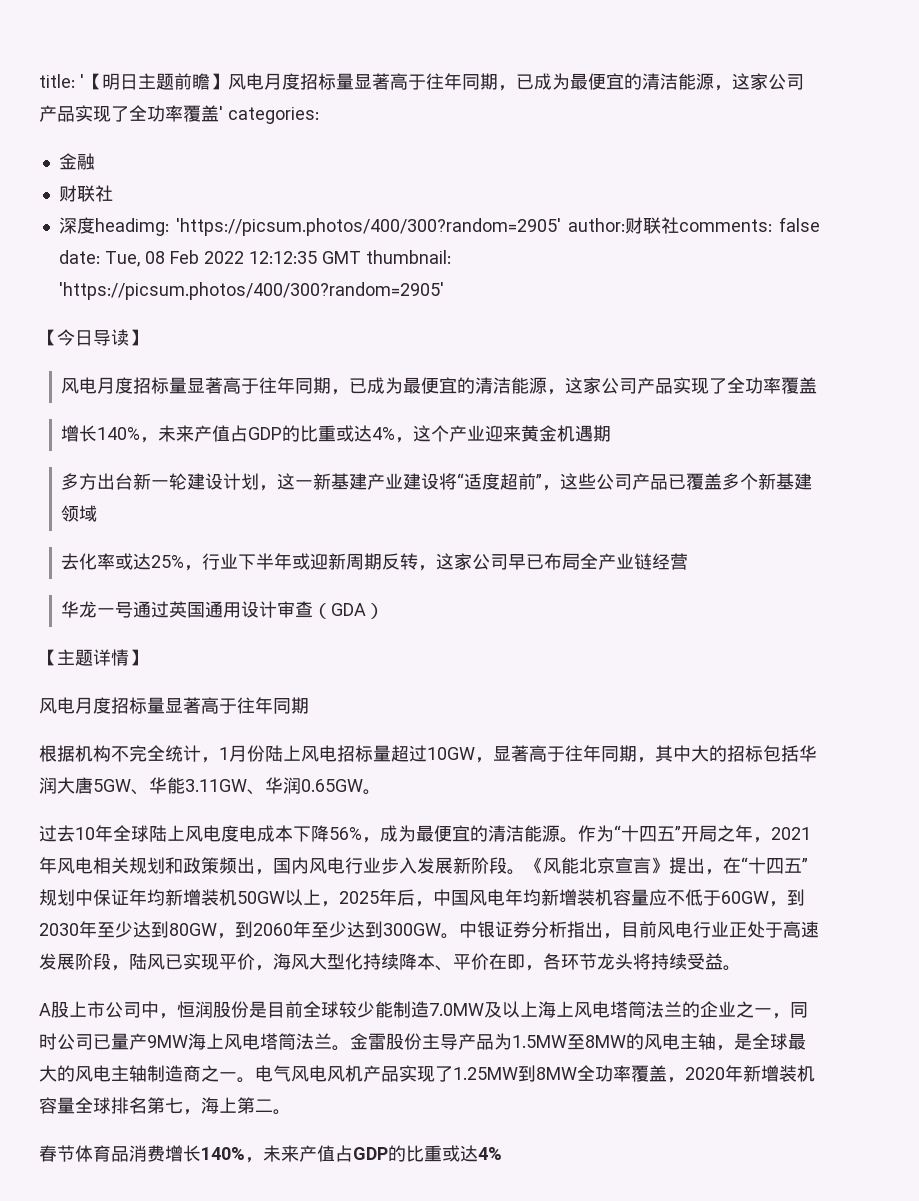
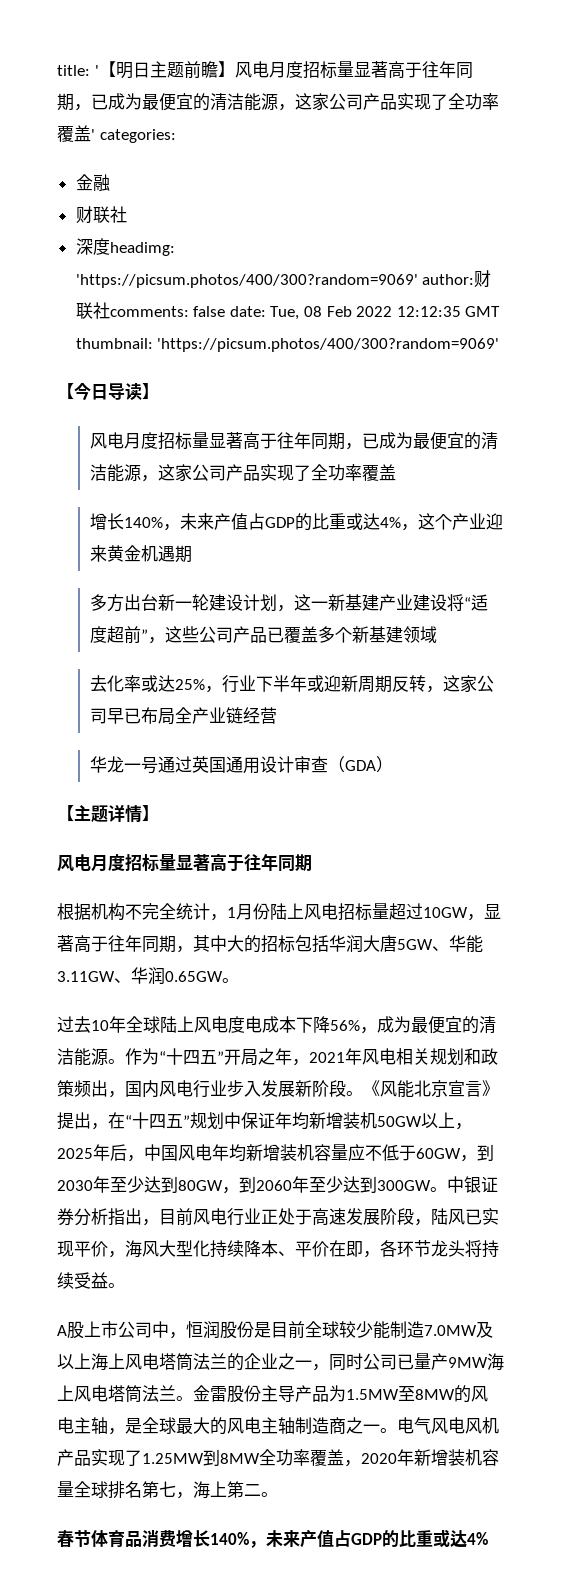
- 深度headimg: 'https://picsum.photos/400/300?random=2905' author:财联社comments: false date: Tue, 08 Feb 2022 12:12:35 GMT thumbnail: 'https://picsum.photos/400/300?random=2905'
+ 深度headimg: 'https://picsum.photos/400/300?random=9069' author:财联社comments: false date: Tue, 08 Feb 2022 12:12:35 GMT thumbnail: 'https://picsum.photos/400/300?random=9069'

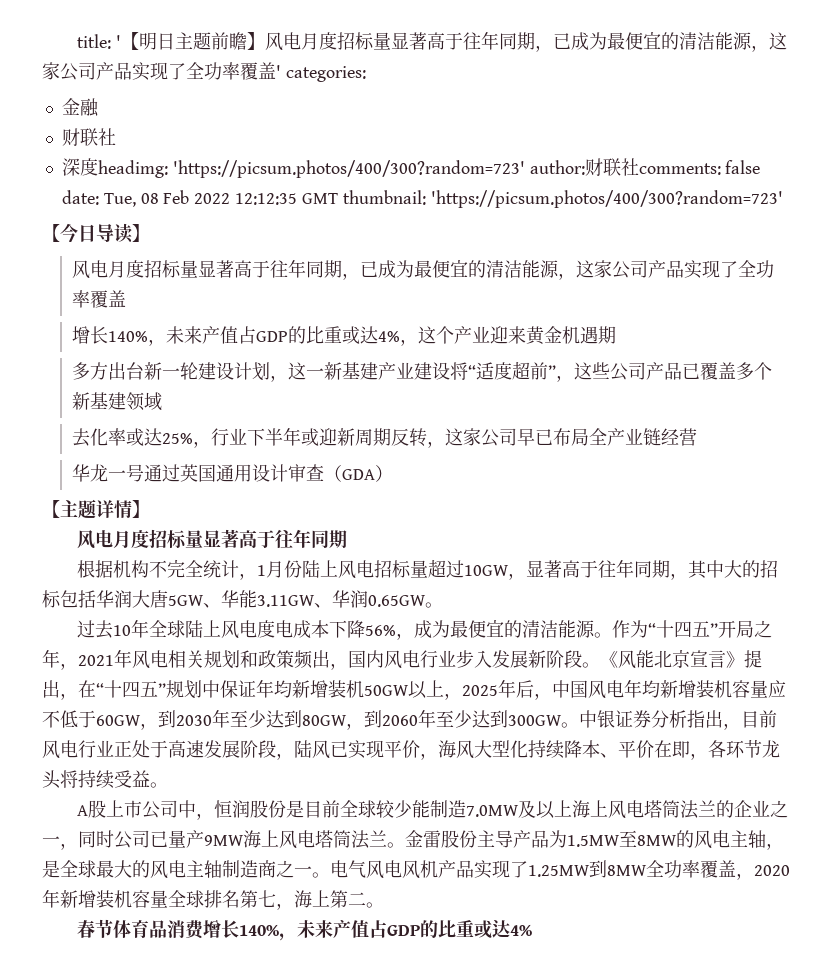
- 深度headimg: 'https://picsum.photos/400/300?random=9069' author:财联社comments: false date: Tue, 08 Feb 2022 12:12:35 GMT thumbnail: 'https://picsum.photos/400/300?random=9069'
+ 深度headimg: 'https://picsum.photos/400/300?random=723' author:财联社comments: false date: Tue, 08 Feb 2022 12:12:35 GMT thumbnail: 'https://picsum.photos/400/300?random=723'

